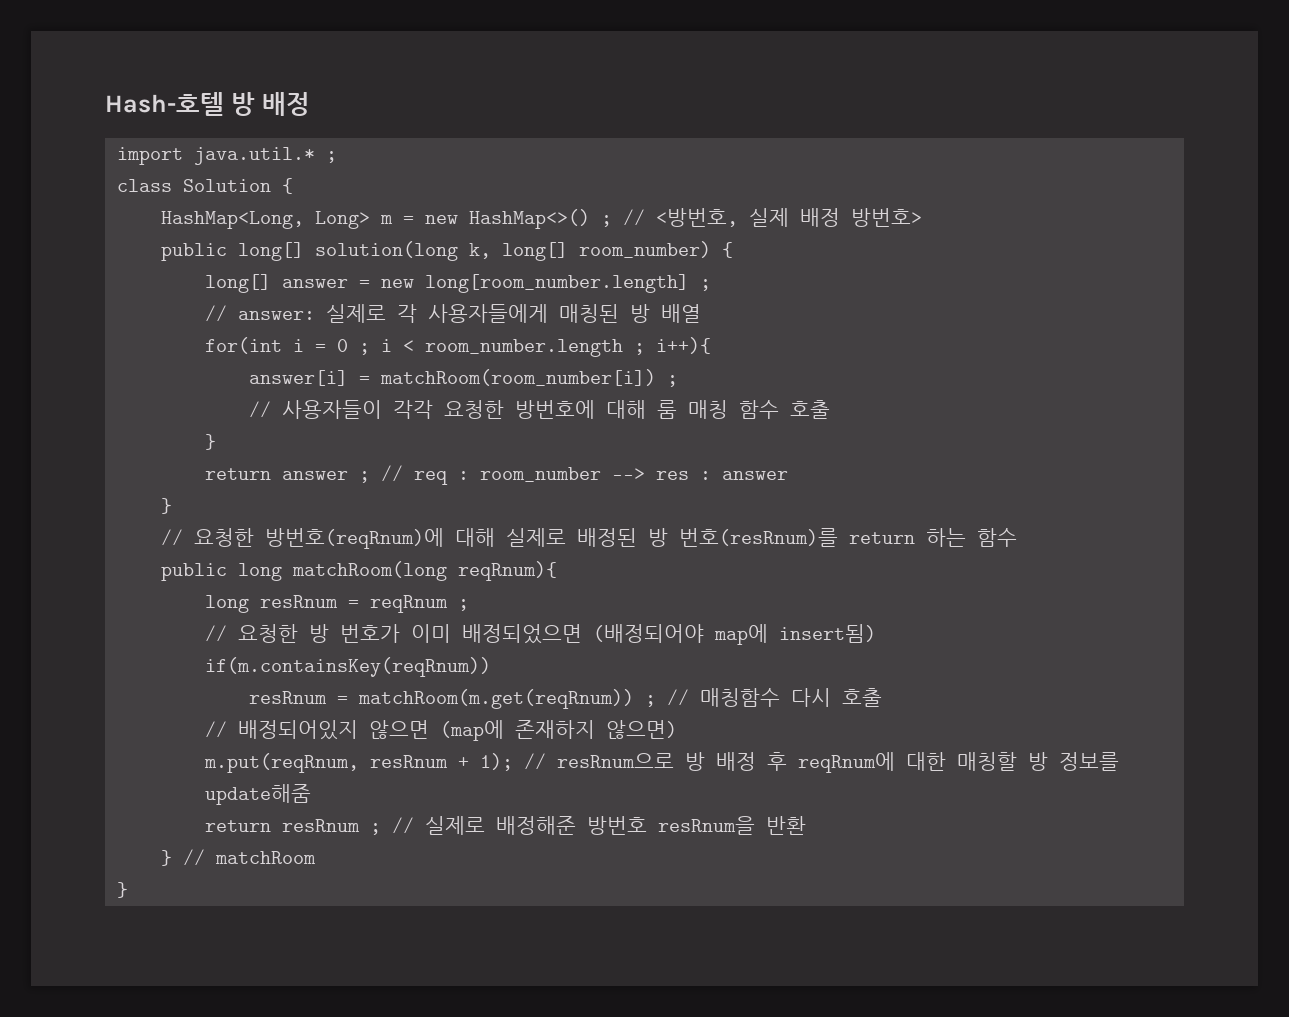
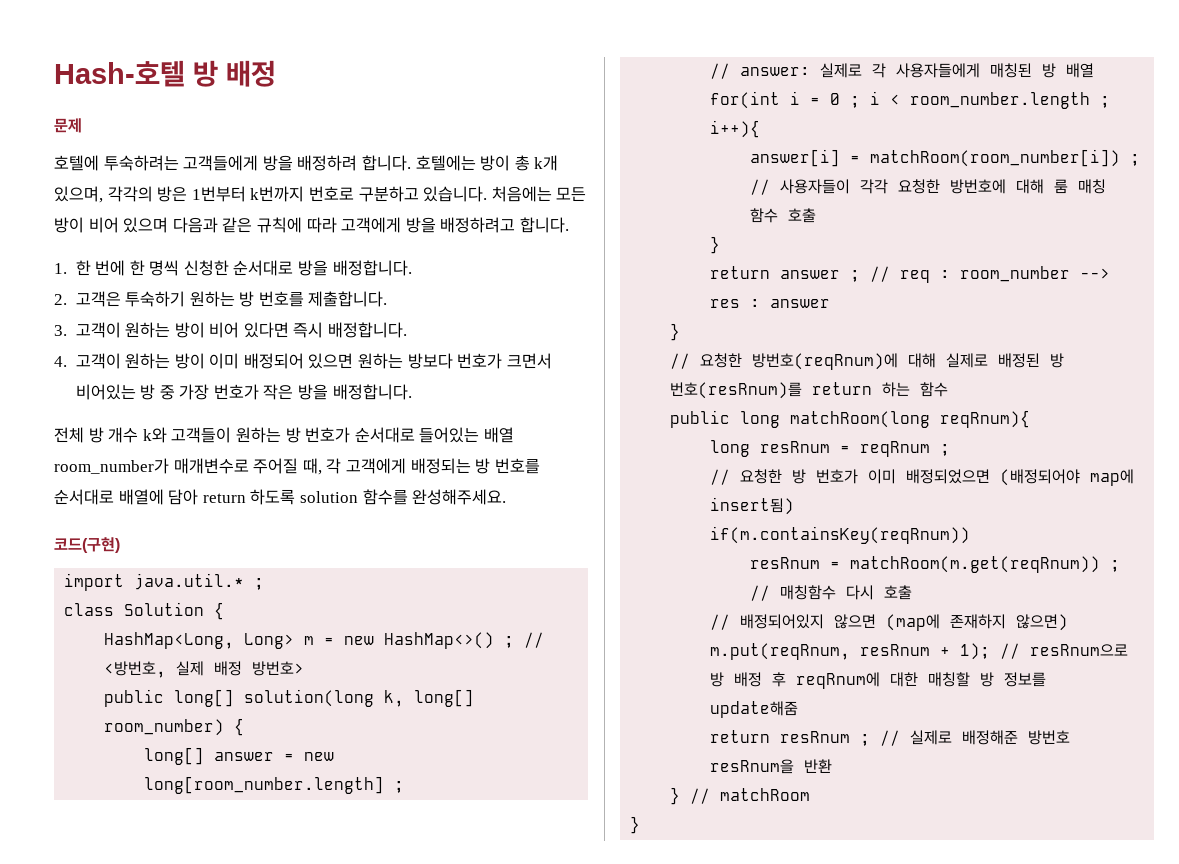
+ 문제
+ 호텔에 투숙하려는 고객들에게 방을 배정하려 합니다. 호텔에는 방이 총 k개 있으며, 각각의 방은 1번부터 k번까지 번호로 구분하고 있습니다. 처음에는 모든 방이 비어 있으며 다음과 같은 규칙에 따라 고객에게 방을 배정하려고 합니다.
+ 1. 한 번에 한 명씩 신청한 순서대로 방을 배정합니다.
+ 2. 고객은 투숙하기 원하는 방 번호를 제출합니다.
+ 3. 고객이 원하는 방이 비어 있다면 즉시 배정합니다.
+ 4. 고객이 원하는 방이 이미 배정되어 있으면 원하는 방보다 번호가 크면서 비어있는 방 중 가장 번호가 작은 방을 배정합니다.
+ 전체 방 개수 k와 고객들이 원하는 방 번호가 순서대로 들어있는 배열 room_number가 매개변수로 주어질 때, 각 고객에게 배정되는 방 번호를 순서대로 배열에 담아 return 하도록 solution 함수를 완성해주세요.
+ 코드(구현)

